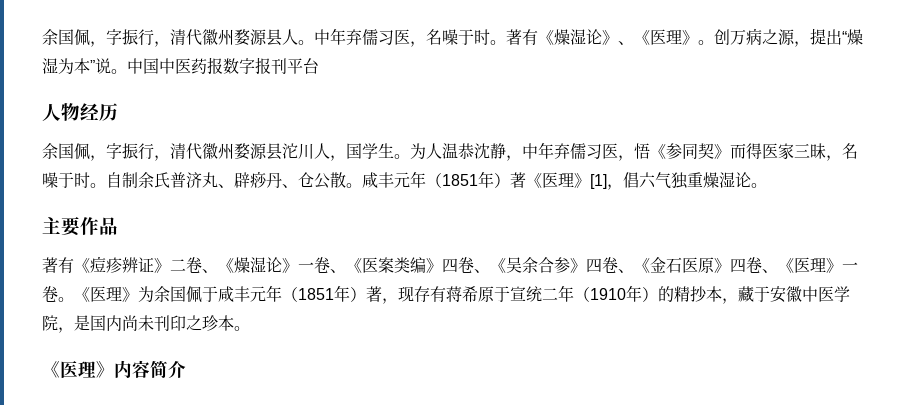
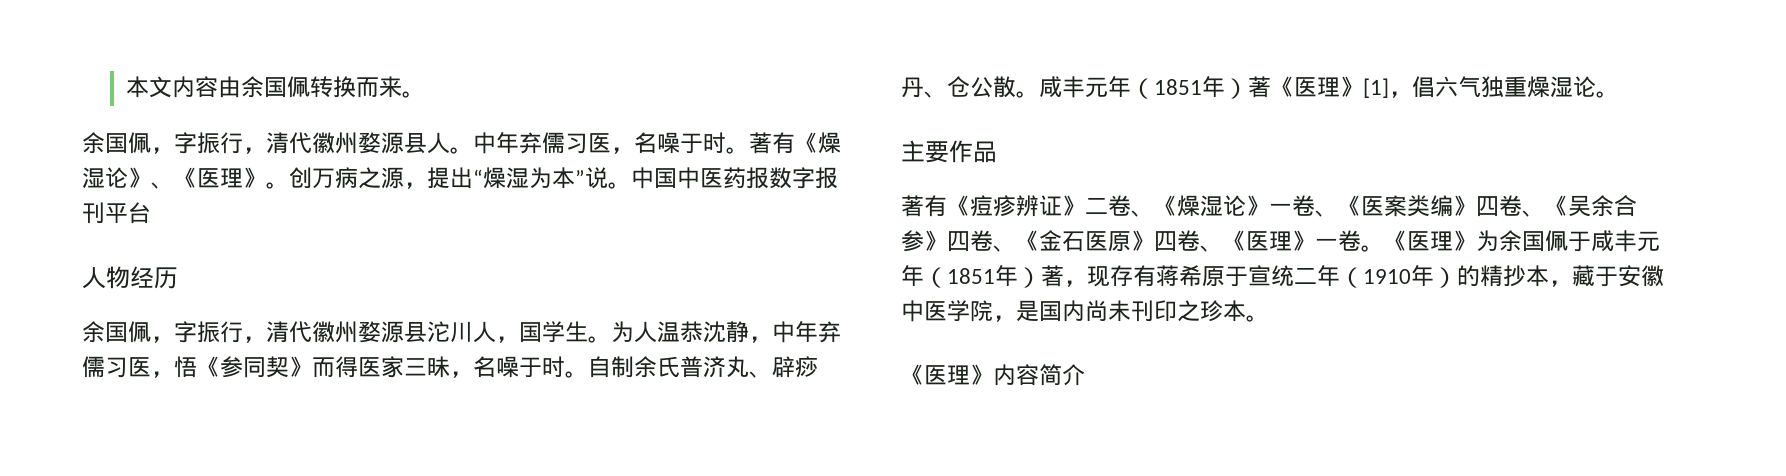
+ 本文内容由余国佩转换而来。

